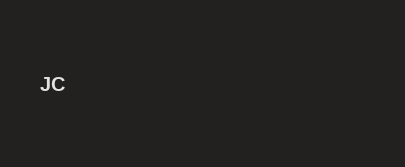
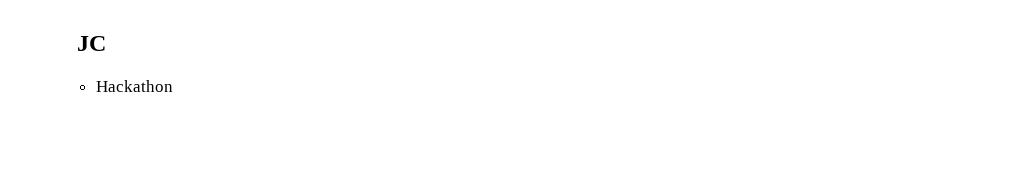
+ Hackathon

